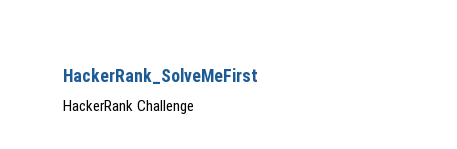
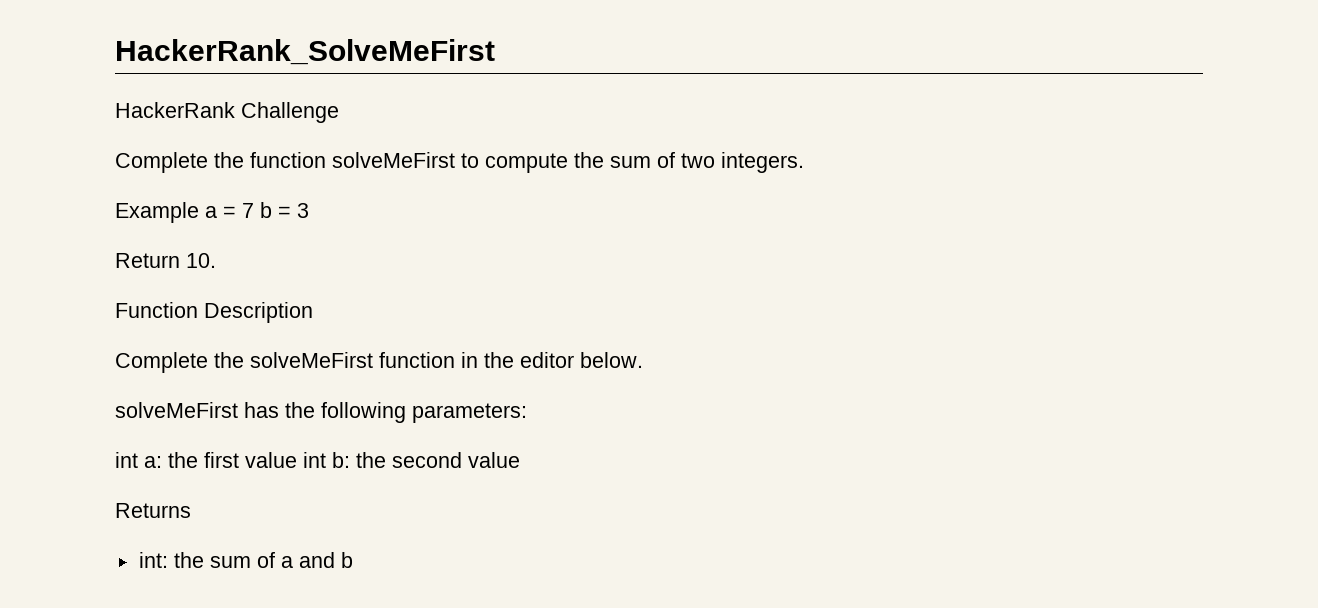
+ Complete the function solveMeFirst to compute the sum of two integers.
+ Example a = 7 b = 3
+ Return 10.
+ Function Description
+ Complete the solveMeFirst function in the editor below.
+ solveMeFirst has the following parameters:
+ int a: the first value int b: the second value
+ Returns
+ int: the sum of a and b

